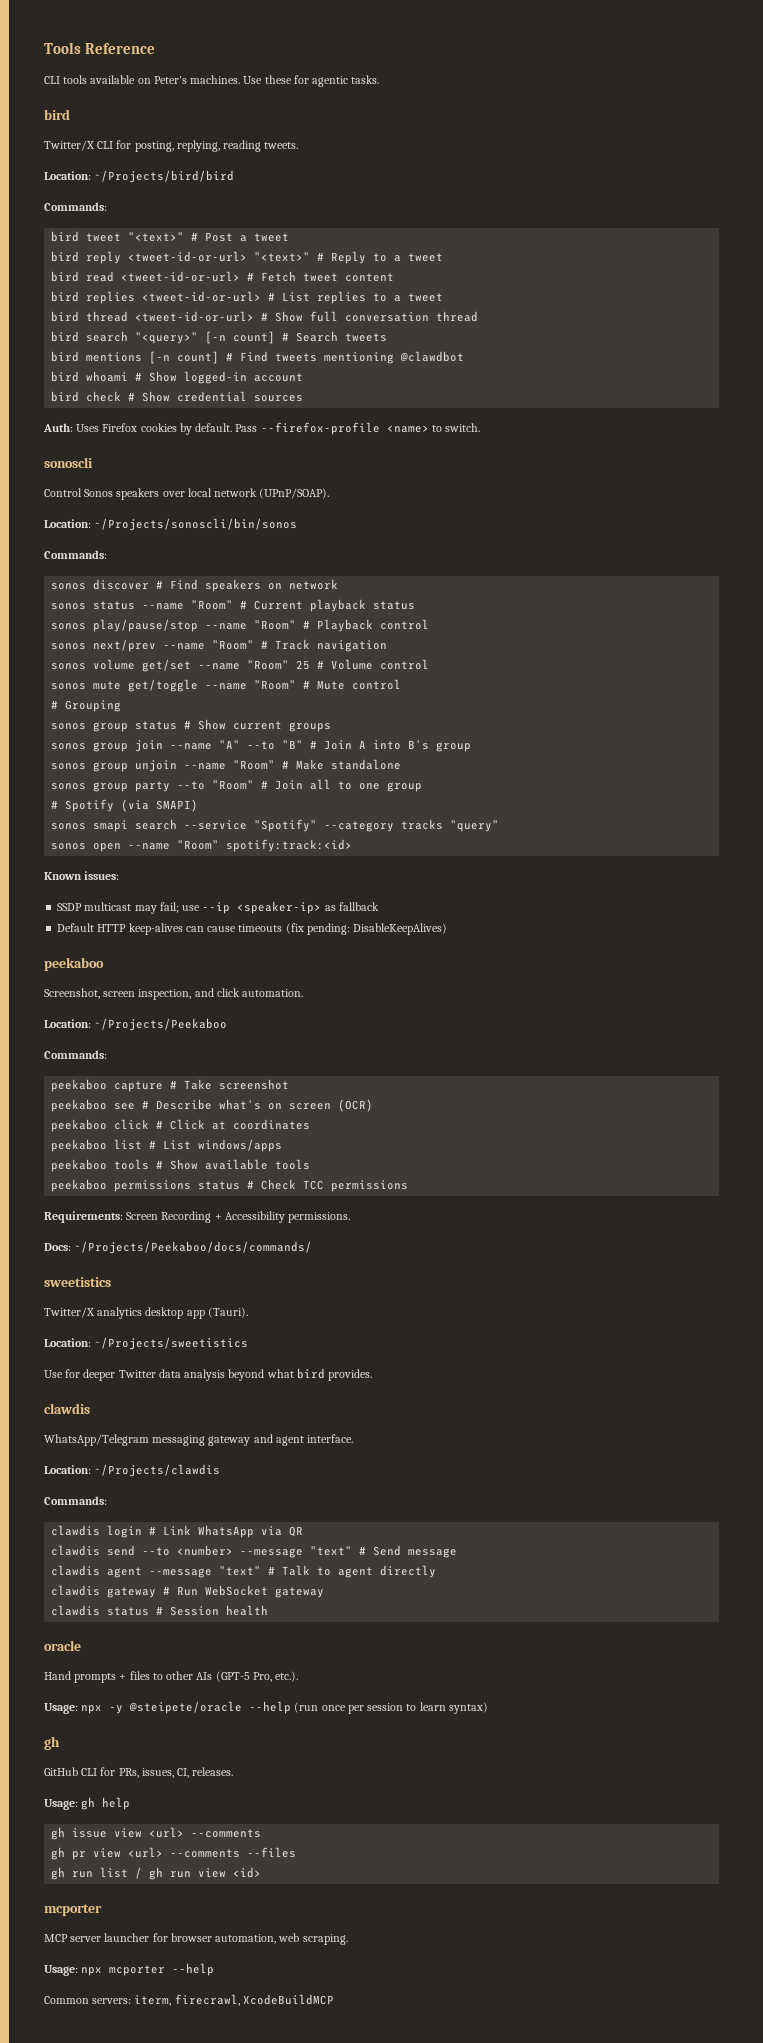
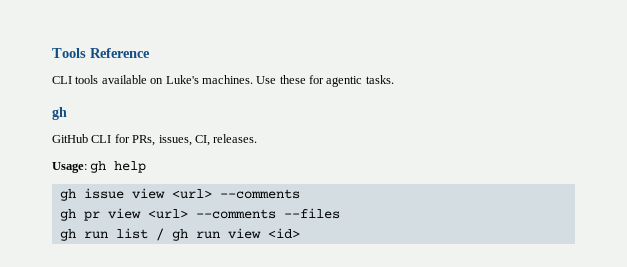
- CLI tools available on Peter's machines.
+ CLI tools available on Luke's machines.
  Use these for agentic tasks.
- bird
- Twitter/X CLI for posting, replying, reading tweets.
- Location: ~/Projects/bird/bird
- Commands:
- bird tweet "<text>" # Post a tweet
- bird reply <tweet-id-or-url> "<text>" # Reply to a tweet
- bird read <tweet-id-or-url> # Fetch tweet content
- bird replies <tweet-id-or-url> # List replies to a tweet
- bird thread <tweet-id-or-url> # Show full conversation thread
- bird search "<query>" [-n count] # Search tweets
- bird mentions [-n count] # Find tweets mentioning @clawdbot
- bird whoami # Show logged-in account
- bird check # Show credential sources
- Auth: Uses Firefox cookies by default. Pass --firefox-profile <name> to switch.
- sonoscli
- Control Sonos speakers over local network (UPnP/SOAP).
- Location: ~/Projects/sonoscli/bin/sonos
- Commands:
- sonos discover # Find speakers on network
- sonos status --name "Room" # Current playback status
- sonos play/pause/stop --name "Room" # Playback control
- sonos next/prev --name "Room" # Track navigation
- sonos volume get/set --name "Room" 25 # Volume control
- sonos mute get/toggle --name "Room" # Mute control
- # Grouping
- sonos group status # Show current groups
- sonos group join --name "A" --to "B" # Join A into B's group
- sonos group unjoin --name "Room" # Make standalone
- sonos group party --to "Room" # Join all to one group
- # Spotify (via SMAPI)
- sonos smapi search --service "Spotify" --category tracks "query"
- sonos open --name "Room" spotify:track:<id>
- Known issues:
- SSDP multicast may fail; use --ip <speaker-ip> as fallback
- Default HTTP keep-alives can cause timeouts (fix pending: DisableKeepAlives)
- peekaboo
- Screenshot, screen inspection, and click automation.
- Location: ~/Projects/Peekaboo
- Commands:
- peekaboo capture # Take screenshot
- peekaboo see # Describe what's on screen (OCR)
- peekaboo click # Click at coordinates
- peekaboo list # List windows/apps
- peekaboo tools # Show available tools
- peekaboo permissions status # Check TCC permissions
- Requirements: Screen Recording + Accessibility permissions.
- Docs: ~/Projects/Peekaboo/docs/commands/
- sweetistics
- Twitter/X analytics desktop app (Tauri).
- Location: ~/Projects/sweetistics
- Use for deeper Twitter data analysis beyond what bird provides.
- clawdis
- WhatsApp/Telegram messaging gateway and agent interface.
- Location: ~/Projects/clawdis
- Commands:
- clawdis login # Link WhatsApp via QR
- clawdis send --to <number> --message "text" # Send message
- clawdis agent --message "text" # Talk to agent directly
- clawdis gateway # Run WebSocket gateway
- clawdis status # Session health
- oracle
- Hand prompts + files to other AIs (GPT-5 Pro, etc.).
- Usage: npx -y @steipete/oracle --help (run once per session to learn syntax)
  gh run list / gh run view <id>
- mcporter
- MCP server launcher for browser automation, web scraping.
- Usage: npx mcporter --help
- Common servers: iterm, firecrawl, XcodeBuildMCP

